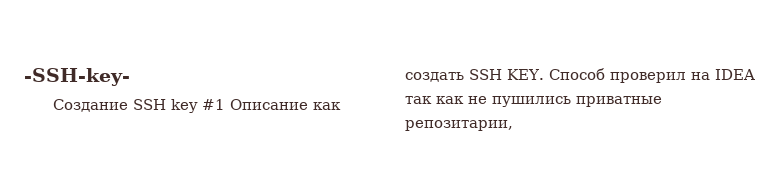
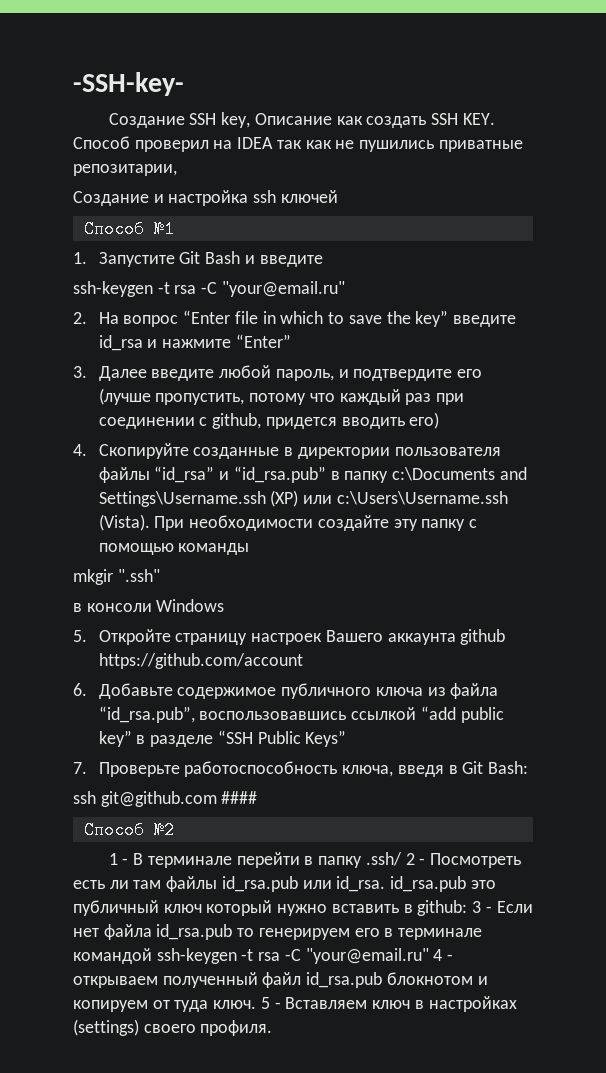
- Создание SSH key #1 Описание как создать SSH KEY. Способ проверил на IDEA так как не пушились приватные репозитарии,
+ Создание SSH key, Описание как создать SSH KEY. Способ проверил на IDEA так как не пушились приватные репозитарии,
+ Создание и настройка ssh ключей
+ Способ №1
+ 1. Запустите Git Bash и введите
+ ssh-keygen -t rsa -C "your@email.ru"
+ 2. На вопрос “Enter file in which to save the key” введите id_rsa и нажмите “Enter”
+ 3. Далее введите любой пароль, и подтвердите его (лучше пропустить, потому что каждый раз при соединении с github, придется вводить его)
+ 4. Скопируйте созданные в директории пользователя файлы “id_rsa” и “id_rsa.pub” в папку c:\Documents and Settings\Username.ssh (XP) или c:\Users\Username.ssh (Vista). При необходимости создайте эту папку с помощью команды
+ mkgir ".ssh"
+ в консоли Windows
+ 5. Откройте страницу настроек Вашего аккаунта github https://github.com/account
+ 6. Добавьте содержимое публичного ключа из файла “id_rsa.pub”, воспользовавшись ссылкой “add public key” в разделе “SSH Public Keys”
+ 7. Проверьте работоспособность ключа, введя в Git Bash:
+ ssh git@github.com ####
+ Способ №2
+ 1 - В терминале перейти в папку .ssh/ 2 - Посмотреть есть ли там файлы id_rsa.pub или id_rsa. id_rsa.pub это публичный ключ который нужно вставить в github: 3 - Если нет файла id_rsa.pub то генерируем его в терминале командой ssh-keygen -t rsa -C "your@email.ru" 4 - открываем полученный файл id_rsa.pub блокнотом и копируем от туда ключ. 5 - Вставляем ключ в настройках (settings) своего профиля.

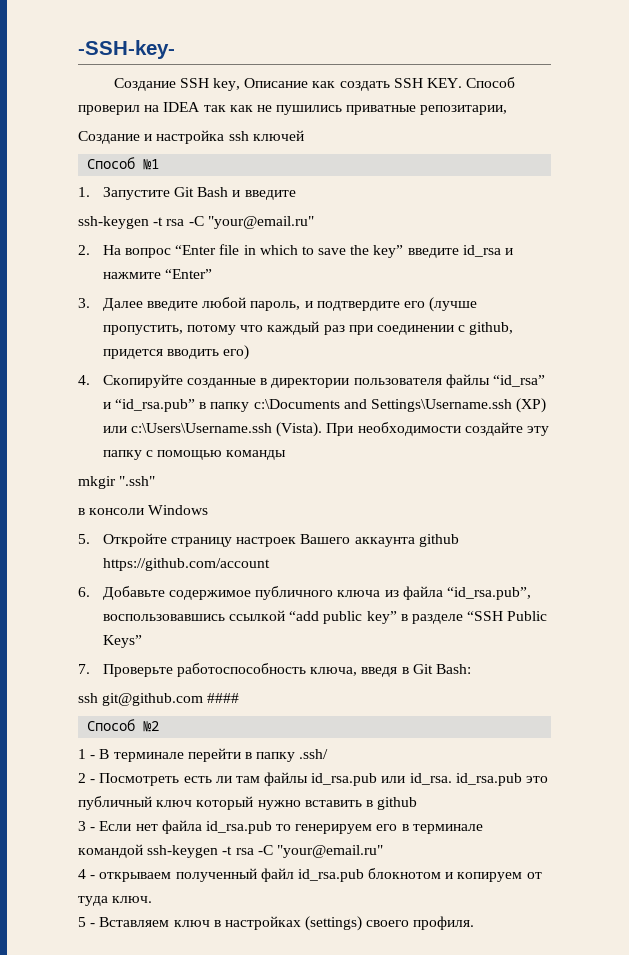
- 1 - В терминале перейти в папку .ssh/ 2 - Посмотреть есть ли там файлы id_rsa.pub или id_rsa. id_rsa.pub это публичный ключ который нужно вставить в github: 3 - Если нет файла id_rsa.pub то генерируем его в терминале командой ssh-keygen -t rsa -C "your@email.ru" 4 - открываем полученный файл id_rsa.pub блокнотом и копируем от туда ключ. 5 - Вставляем ключ в настройках (settings) своего профиля.
+ 1 - В терминале перейти в папку .ssh/
+ 2 - Посмотреть есть ли там файлы id_rsa.pub или id_rsa. id_rsa.pub это публичный ключ который нужно вставить в github
+ 3 - Если нет файла id_rsa.pub то генерируем его в терминале командой ssh-keygen -t rsa -C "your@email.ru"
+ 4 - открываем полученный файл id_rsa.pub блокнотом и копируем от туда ключ.
+ 5 - Вставляем ключ в настройках (settings) своего профиля.

